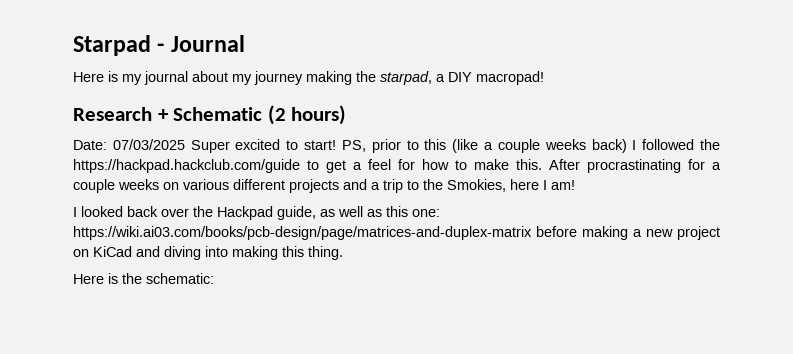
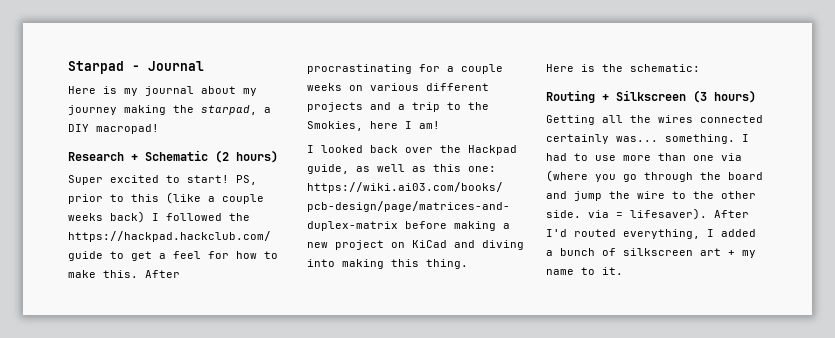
- Date: 07/03/2025 Super excited to start!
+ Super excited to start!
+ Routing + Silkscreen (3 hours)
+ Getting all the wires connected certainly was... something. I had to use more than one via (where you go through the board and jump the wire to the other side. via = lifesaver). After I'd routed everything, I added a bunch of silkscreen art + my name to it.

